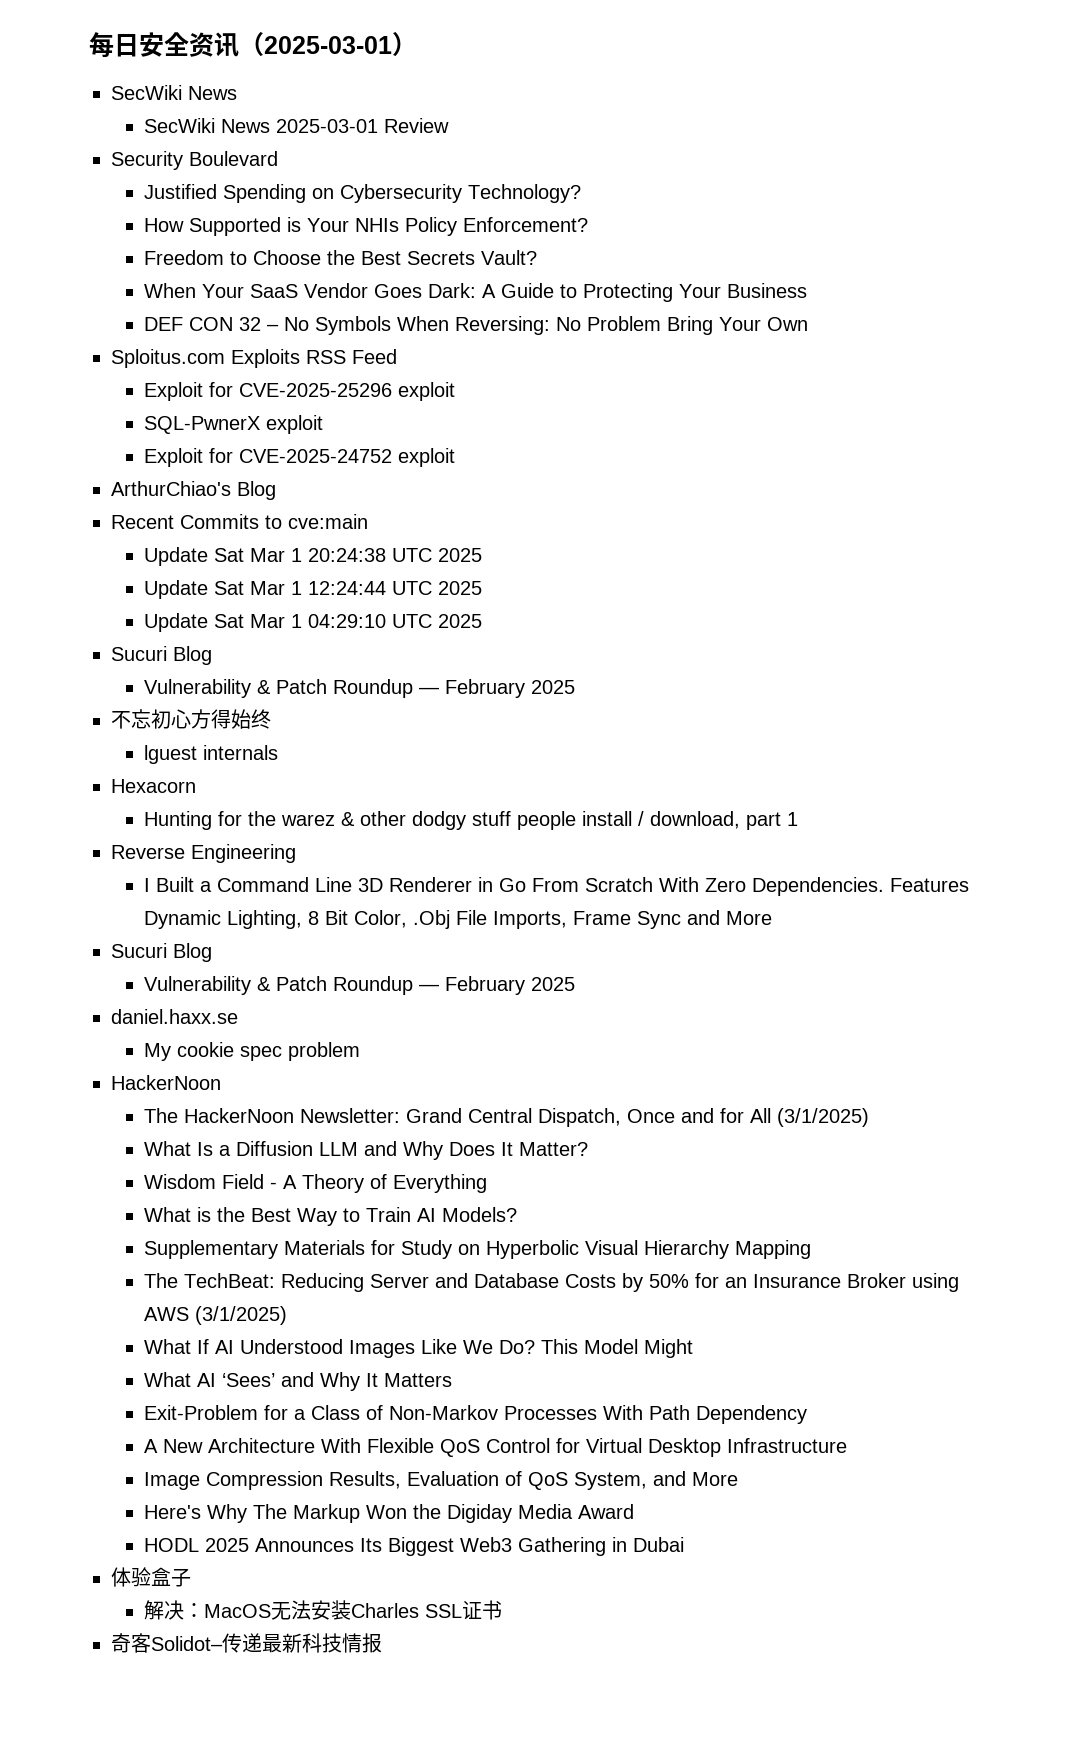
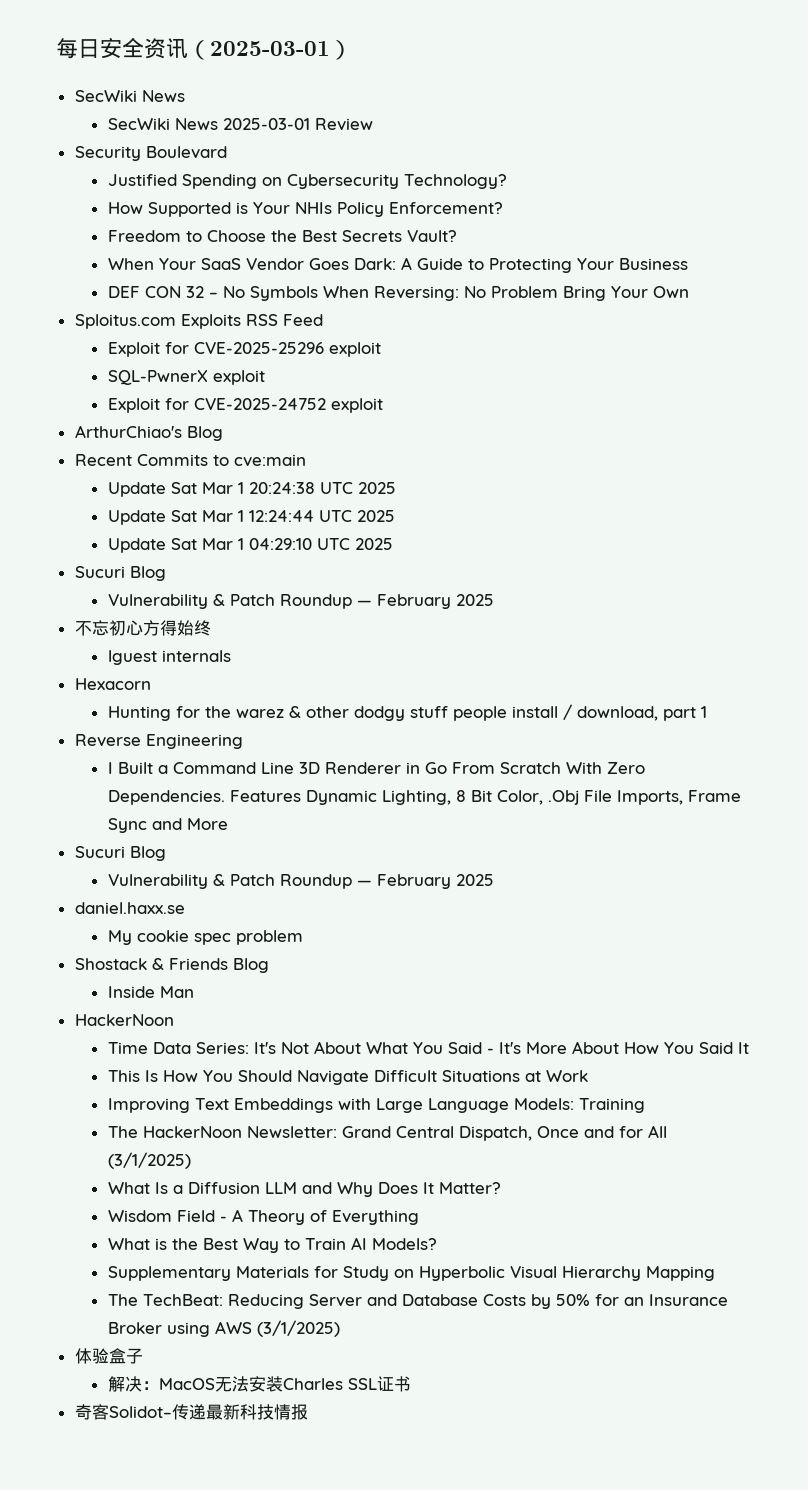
  My cookie spec problem
+ Shostack & Friends Blog
+ Inside Man
  HackerNoon
+ Time Data Series: It's Not About What You Said - It's More About How You Said It
+ This Is How You Should Navigate Difficult Situations at Work
+ Improving Text Embeddings with Large Language Models: Training
- What If AI Understood Images Like We Do? This Model Might
- What AI ‘Sees’ and Why It Matters
- Exit-Problem for a Class of Non-Markov Processes With Path Dependency
- A New Architecture With Flexible QoS Control for Virtual Desktop Infrastructure
- Image Compression Results, Evaluation of QoS System, and More
- Here's Why The Markup Won the Digiday Media Award
- HODL 2025 Announces Its Biggest Web3 Gathering in Dubai

